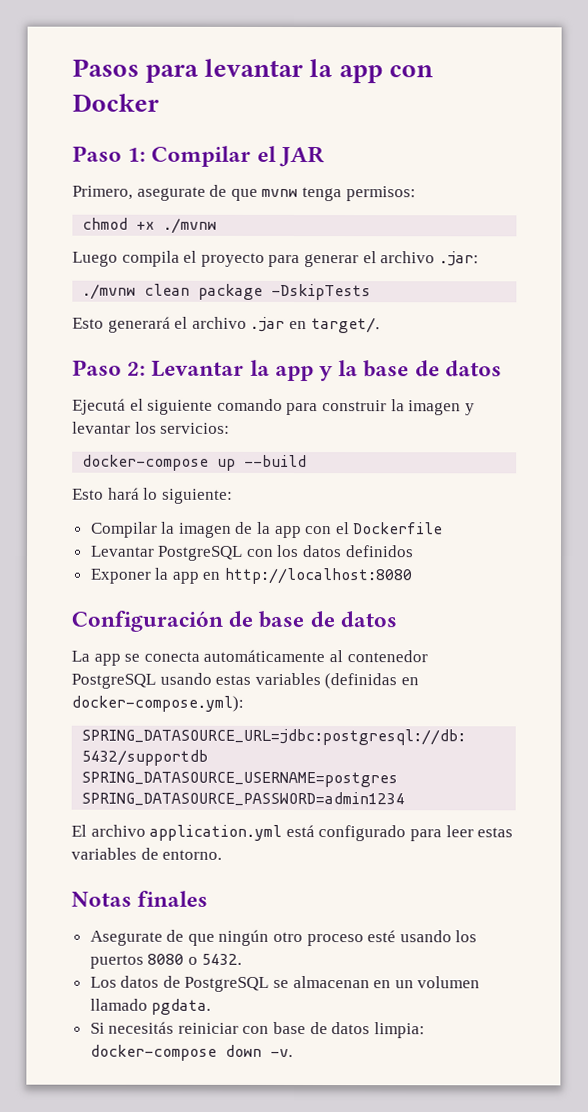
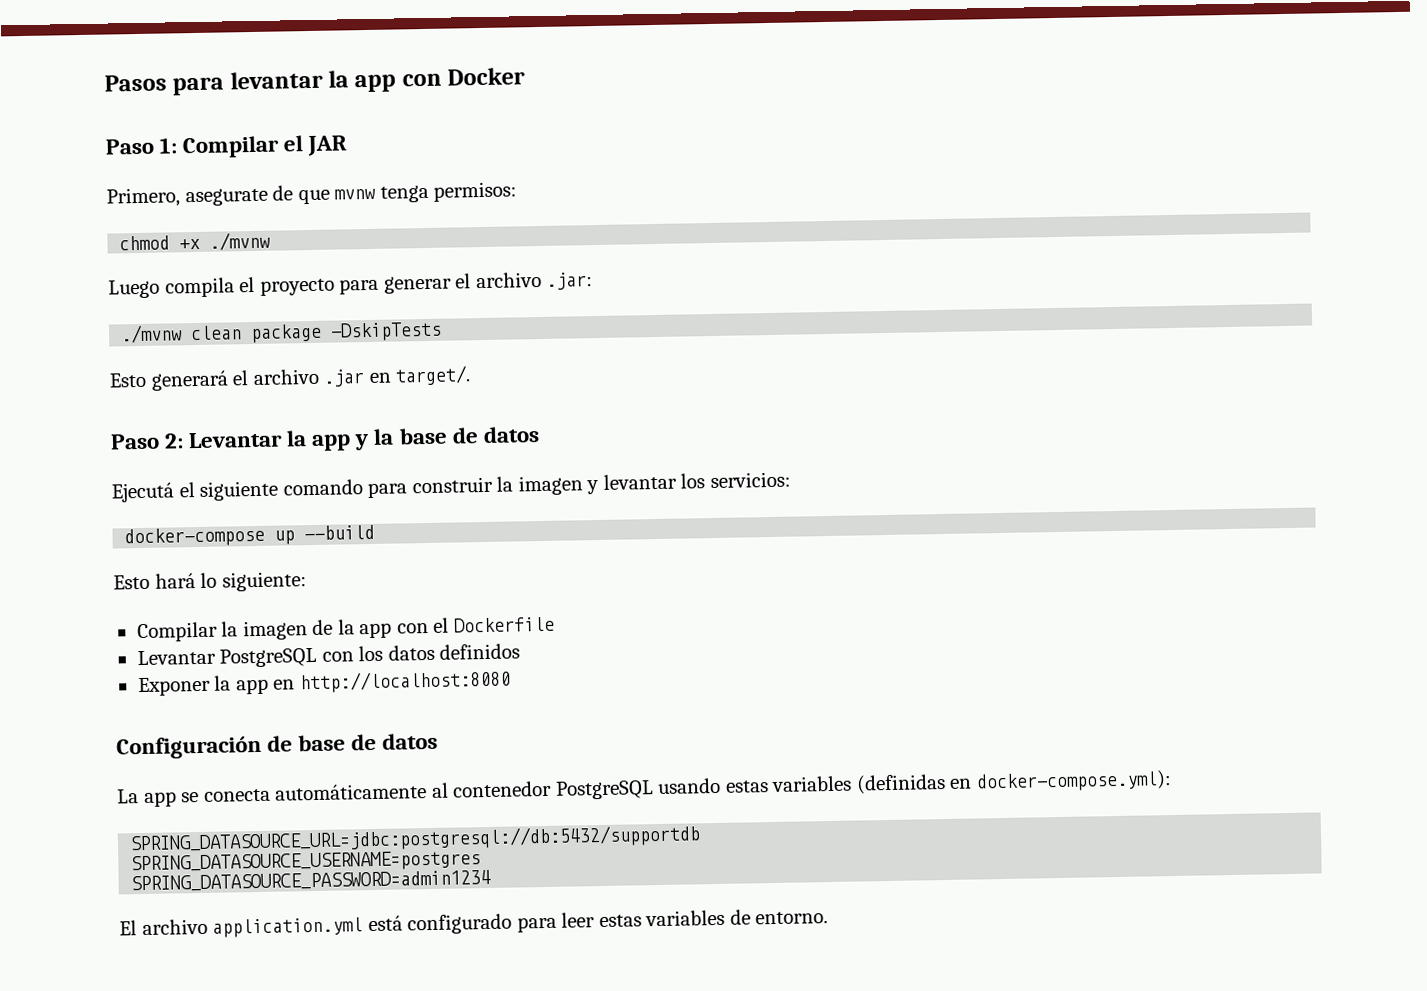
- Notas finales
- Asegurate de que ningún otro proceso esté usando los puertos 8080 o 5432.
- Los datos de PostgreSQL se almacenan en un volumen llamado pgdata.
- Si necesitás reiniciar con base de datos limpia: docker-compose down -v.

